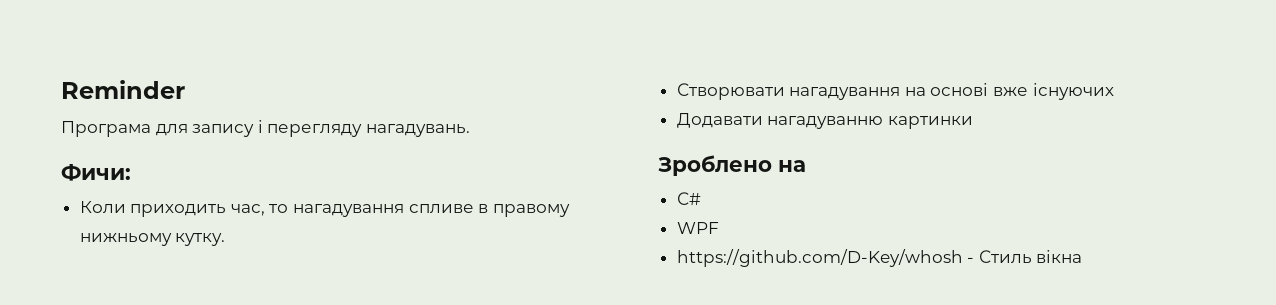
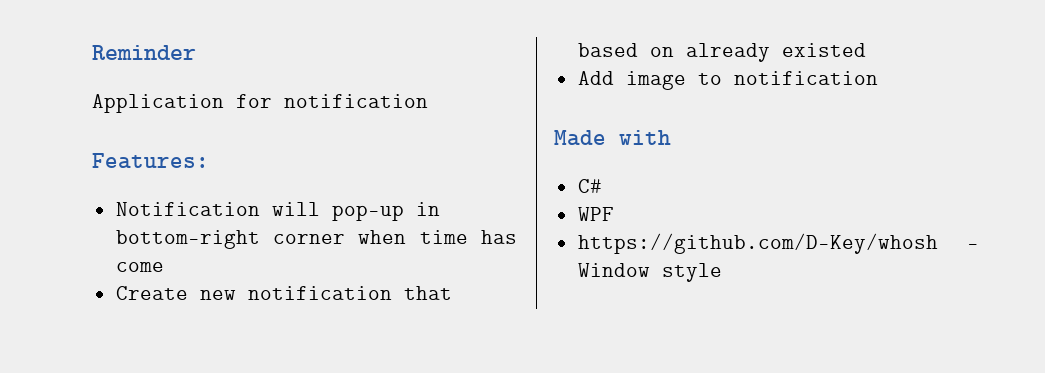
- Програма для запису і перегляду нагадувань.
- Фичи:
- Коли приходить час, то нагадування спливе в правому нижньому кутку.
- Створювати нагадування на основі вже існуючих
- Додавати нагадуванню картинки
- Зроблено на
+ Application for notification
+ Features:
+ Notification will pop-up in bottom-right corner when time has come
+ Create new notification that based on already existed
+ Add image to notification
+ Made with
- https://github.com/D-Key/whosh - Стиль вікна
+ https://github.com/D-Key/whosh - Window style

